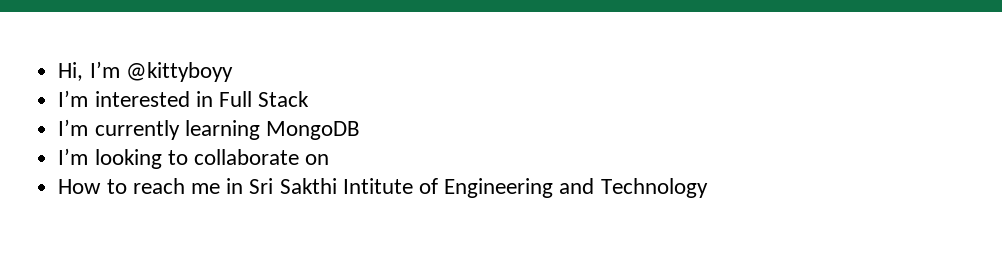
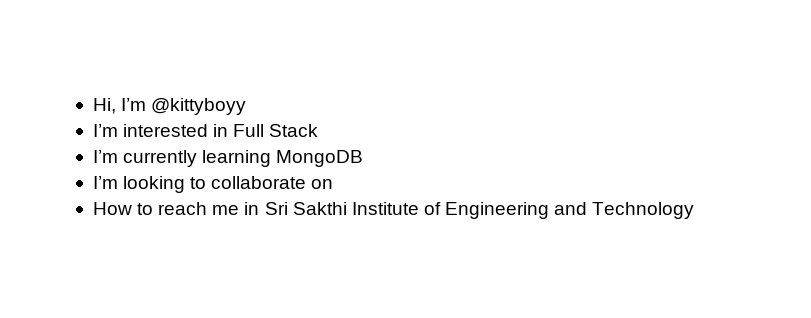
- How to reach me in Sri Sakthi Intitute of Engineering and Technology
+ How to reach me in Sri Sakthi Institute of Engineering and Technology

